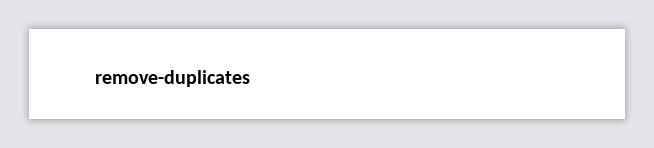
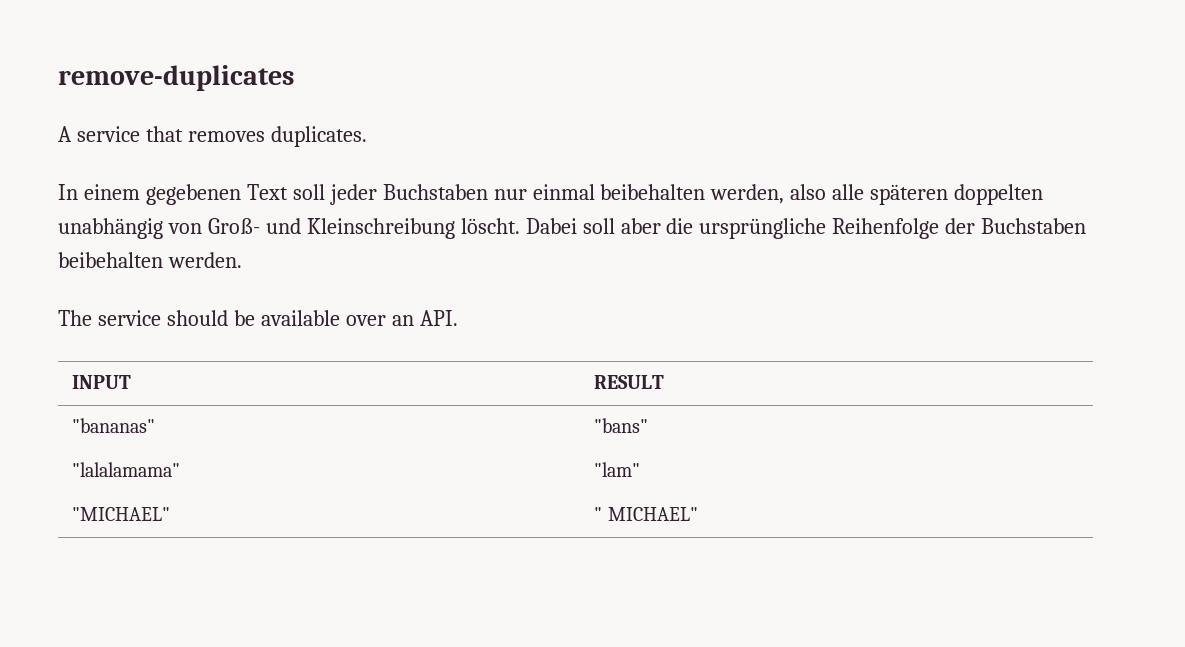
+ A service that removes duplicates.
+ In einem gegebenen Text soll jeder Buchstaben nur einmal beibehalten werden, also alle späteren doppelten unabhängig von Groß- und Kleinschreibung löscht. Dabei soll aber die ursprüngliche Reihenfolge der Buchstaben beibehalten werden.
+ The service should be available over an API.
+ INPUT | RESULT
+ "bananas" | "bans"
+ "lalalamama" | "lam"
+ "MICHAEL" | " MICHAEL"

